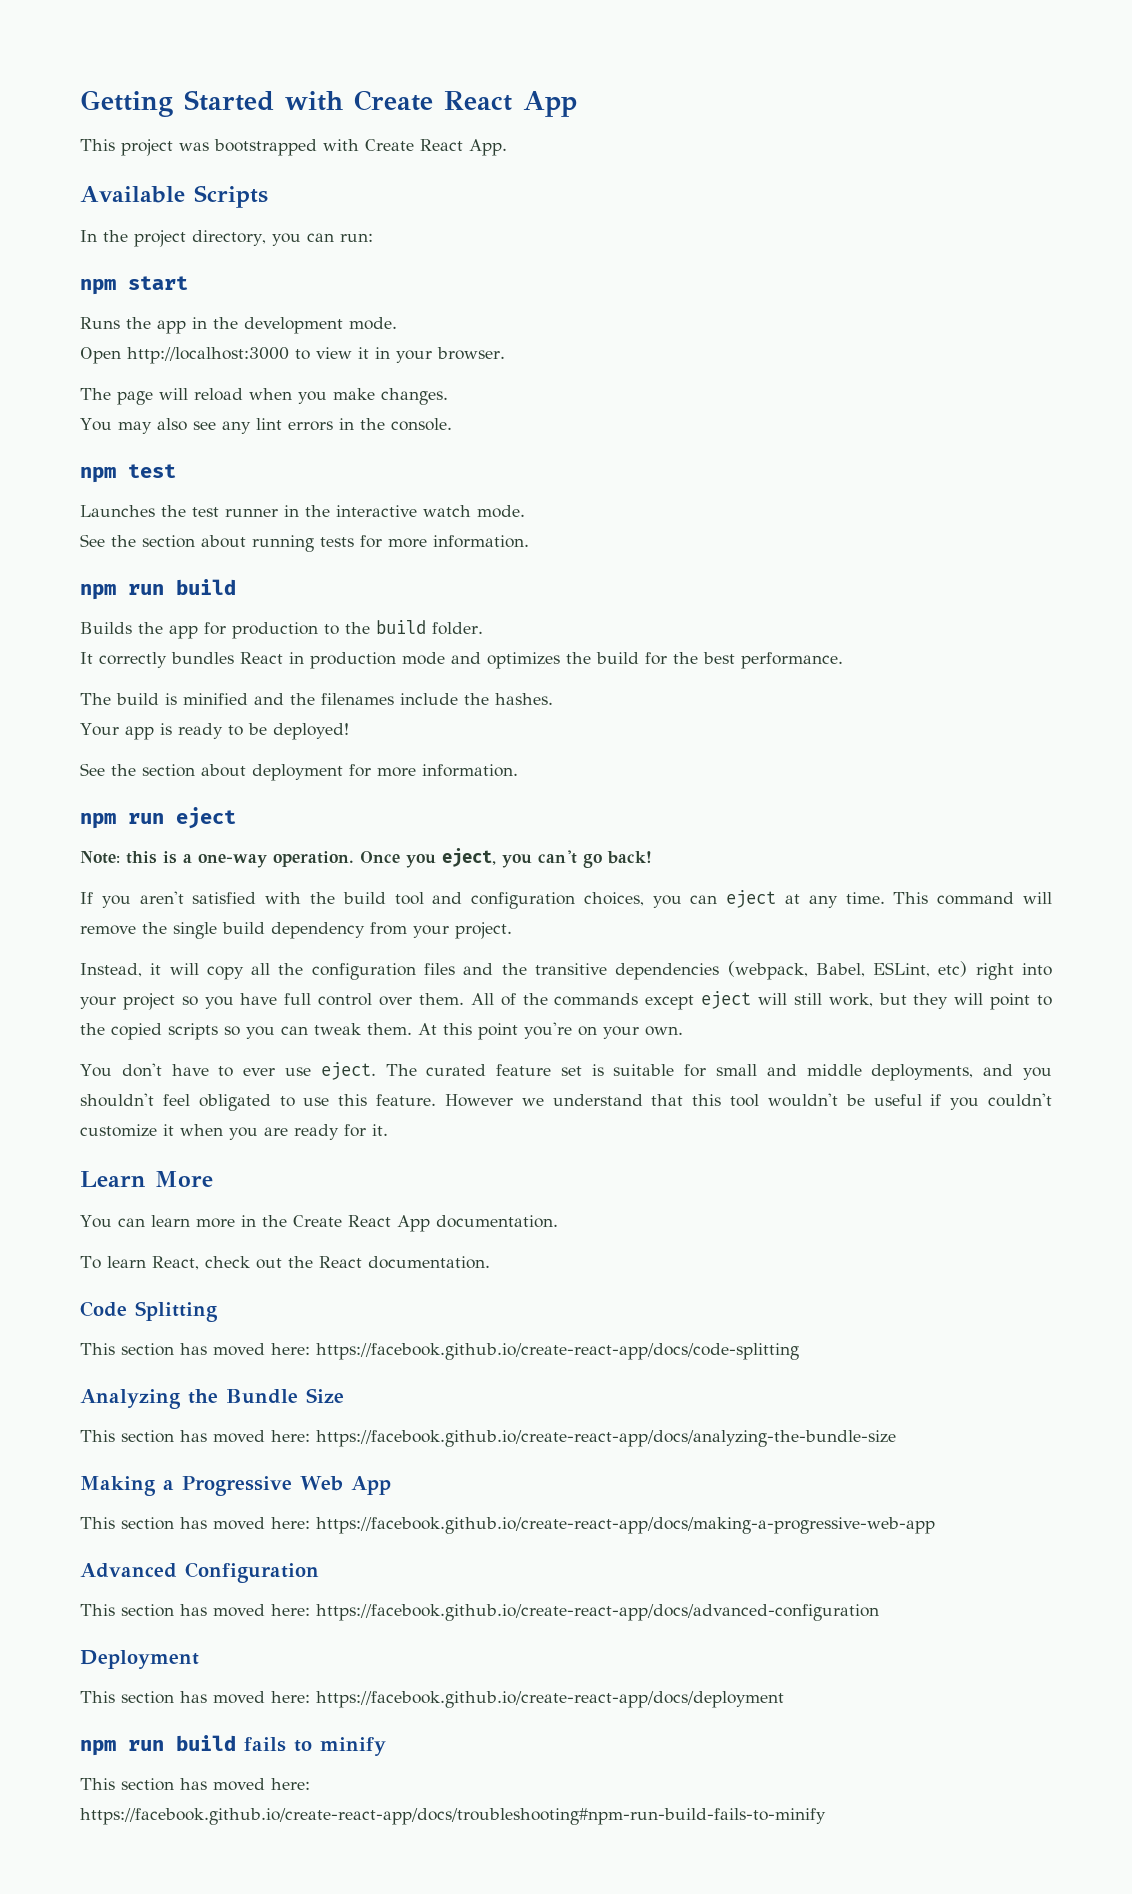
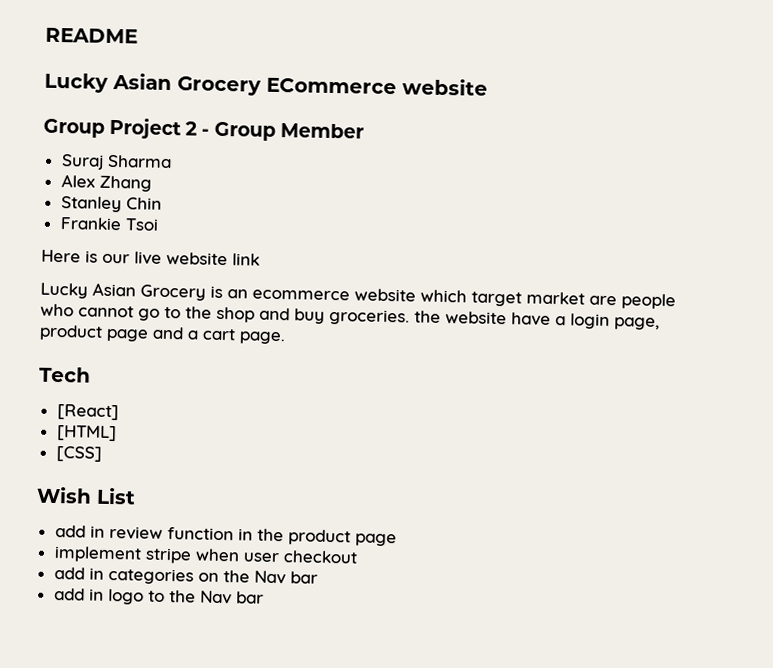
- Getting Started with Create React App
- This project was bootstrapped with Create React App.
- Available Scripts
- In the project directory, you can run:
- npm start
- Runs the app in the development mode.
- Open http://localhost:3000 to view it in your browser.
- The page will reload when you make changes.
- You may also see any lint errors in the console.
- npm test
- Launches the test runner in the interactive watch mode.
- See the section about running tests for more information.
- npm run build
- Builds the app for production to the build folder.
- It correctly bundles React in production mode and optimizes the build for the best performance.
- The build is minified and the filenames include the hashes.
- Your app is ready to be deployed!
- See the section about deployment for more information.
- npm run eject
- Note: this is a one-way operation. Once you eject, you can't go back!
- If you aren't satisfied with the build tool and configuration choices, you can eject at any time. This command will remove the single build dependency from your project.
- Instead, it will copy all the configuration files and the transitive dependencies (webpack, Babel, ESLint, etc) right into your project so you have full control over them. All of the commands except eject will still work, but they will point to the copied scripts so you can tweak them. At this point you're on your own.
- You don't have to ever use eject. The curated feature set is suitable for small and middle deployments, and you shouldn't feel obligated to use this feature. However we understand that this tool wouldn't be useful if you couldn't customize it when you are ready for it.
- Learn More
- You can learn more in the Create React App documentation.
- To learn React, check out the React documentation.
- Code Splitting
- This section has moved here: https://facebook.github.io/create-react-app/docs/code-splitting
- Analyzing the Bundle Size
- This section has moved here: https://facebook.github.io/create-react-app/docs/analyzing-the-bundle-size
- Making a Progressive Web App
- This section has moved here: https://facebook.github.io/create-react-app/docs/making-a-progressive-web-app
- Advanced Configuration
- This section has moved here: https://facebook.github.io/create-react-app/docs/advanced-configuration
- Deployment
- This section has moved here: https://facebook.github.io/create-react-app/docs/deployment
- npm run build fails to minify
- This section has moved here: https://facebook.github.io/create-react-app/docs/troubleshooting#npm-run-build-fails-to-minify
+ README
+ Lucky Asian Grocery ECommerce website
+ Group Project 2 - Group Member
+ Suraj Sharma
+ Alex Zhang
+ Stanley Chin
+ Frankie Tsoi
+ Here is our live website link
+ Lucky Asian Grocery is an ecommerce website which target market are people who cannot go to the shop and buy groceries. the website have a login page, product page and a cart page.
+ Tech
+ [React]
+ [HTML]
+ [CSS]
+ Wish List
+ add in review function in the product page
+ implement stripe when user checkout
+ add in categories on the Nav bar
+ add in logo to the Nav bar

